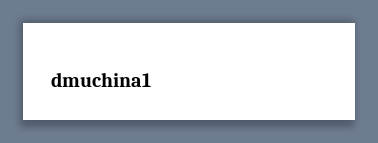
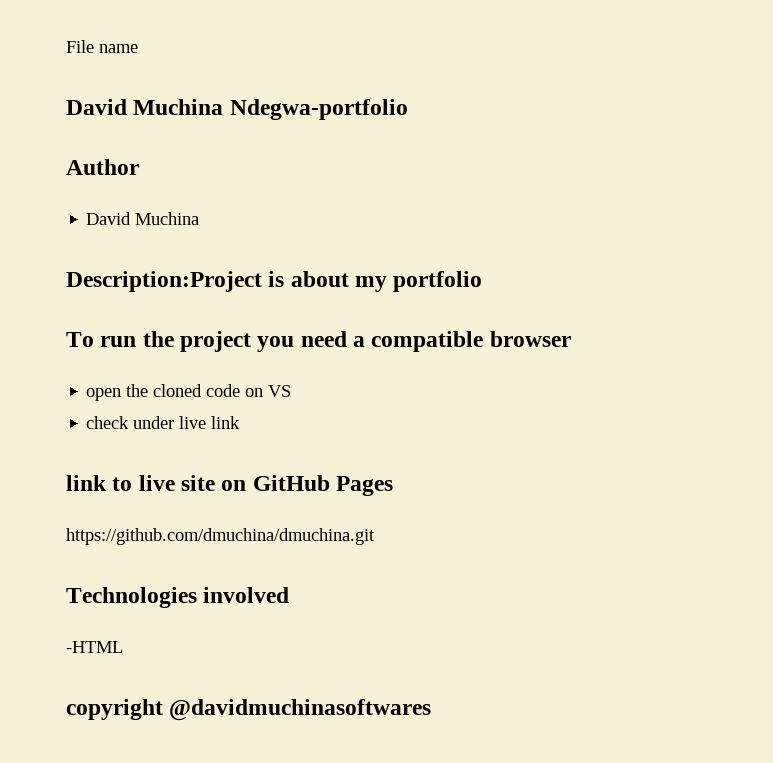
- dmuchina1
+ File name
+ David Muchina Ndegwa-portfolio
+ Author
+ David Muchina
+ Description:Project is about my portfolio
+ To run the project you need a compatible browser
+ open the cloned code on VS
+ check under live link
+ link to live site on GitHub Pages
+ https://github.com/dmuchina/dmuchina.git
+ Technologies involved
+ -HTML
+ copyright @davidmuchinasoftwares

